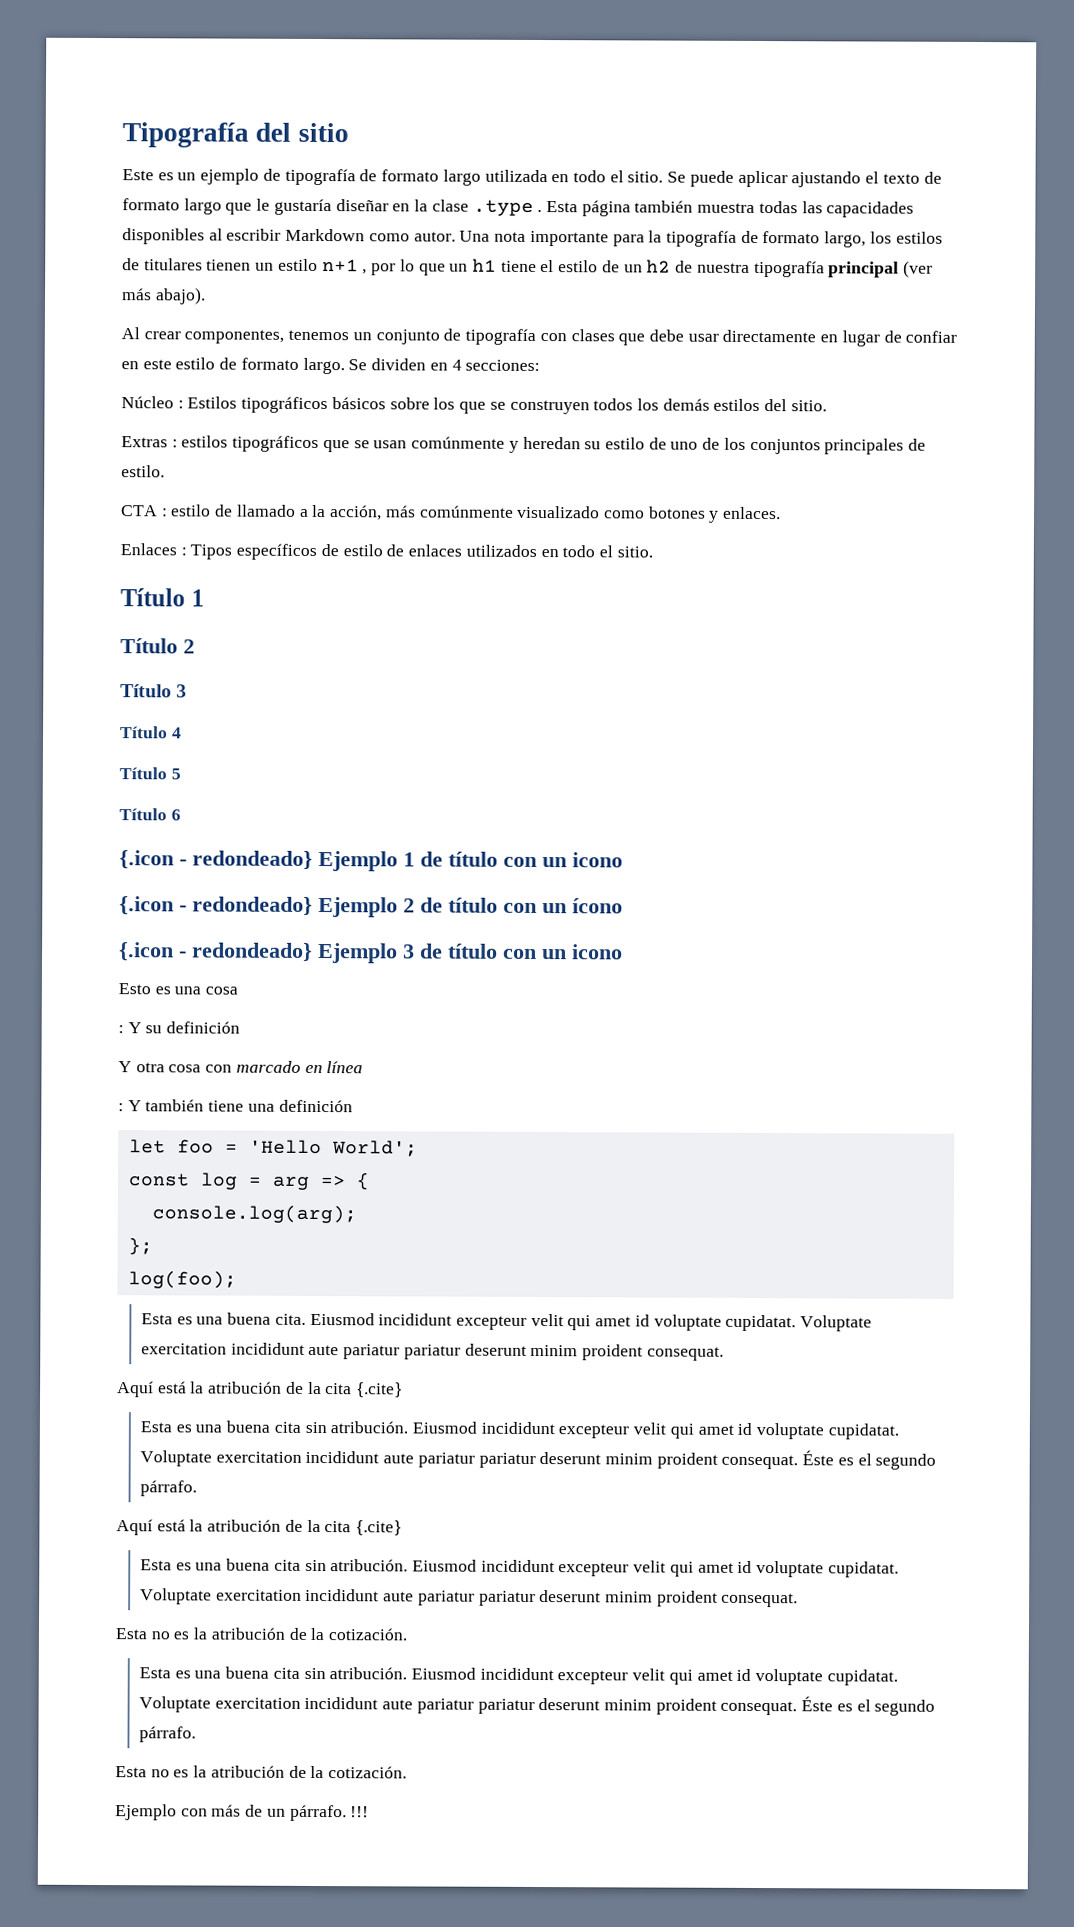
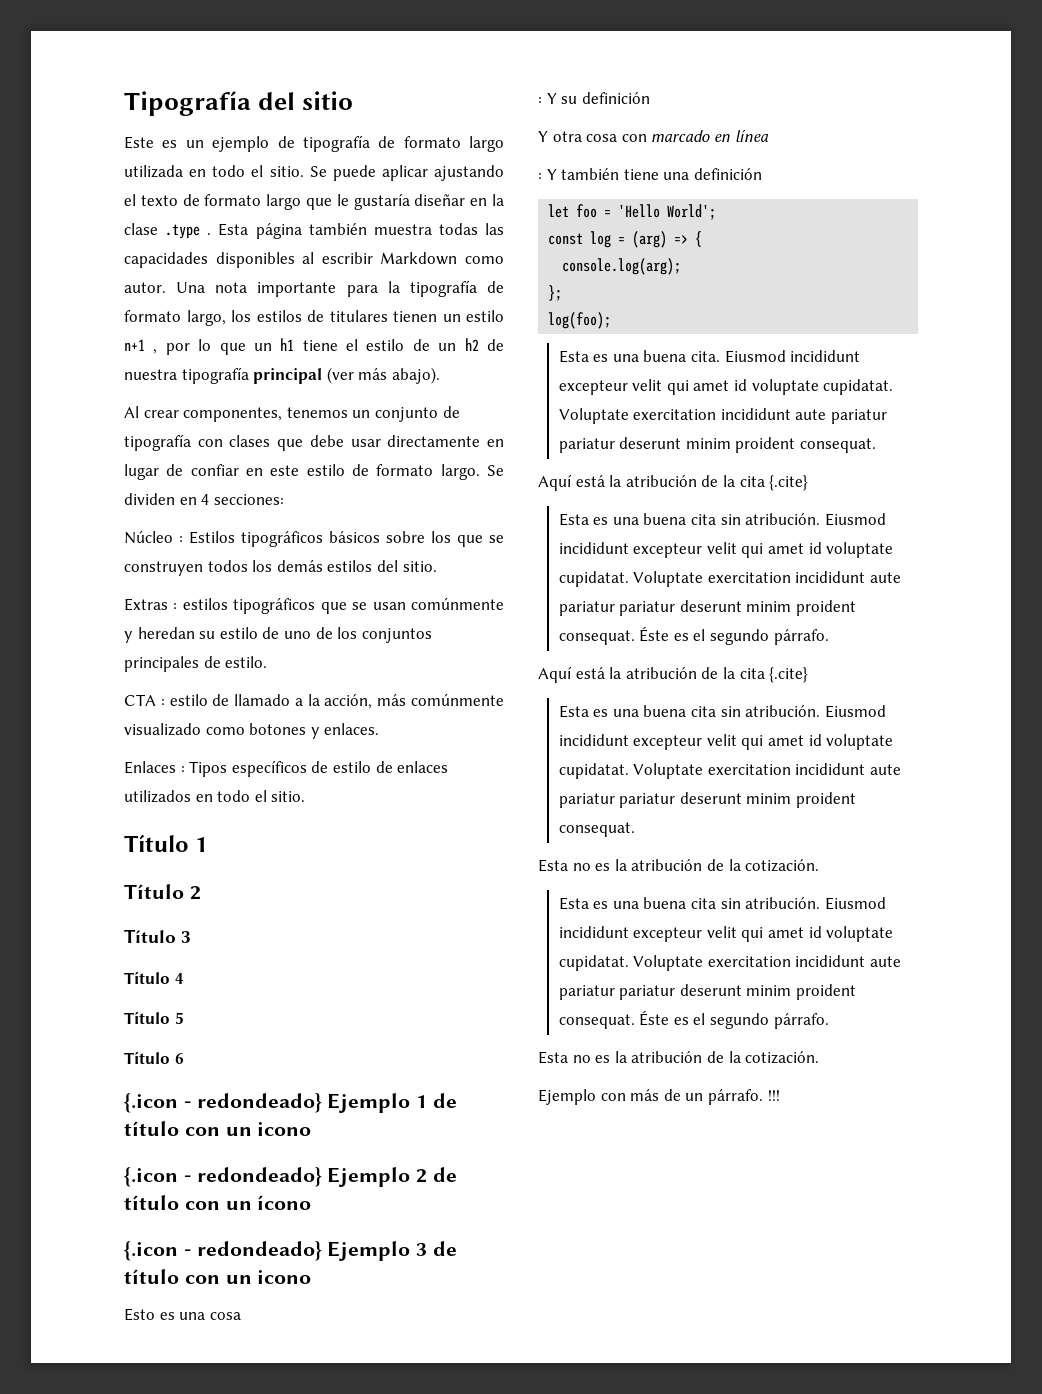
- const log = arg => {
+ const log = (arg) => {

